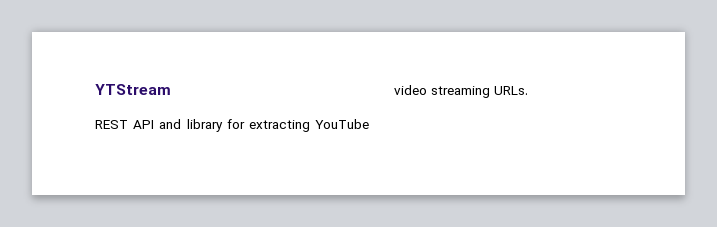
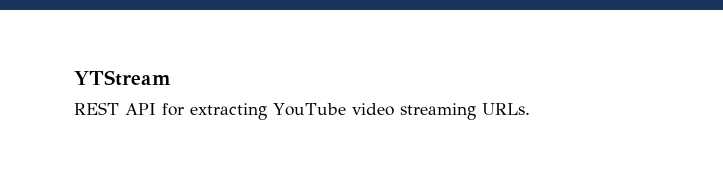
- REST API and library for extracting YouTube video streaming URLs.
+ REST API for extracting YouTube video streaming URLs.

